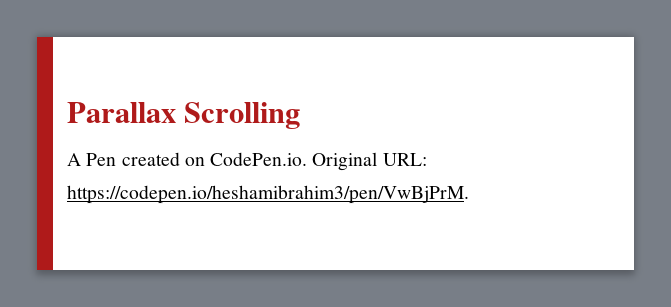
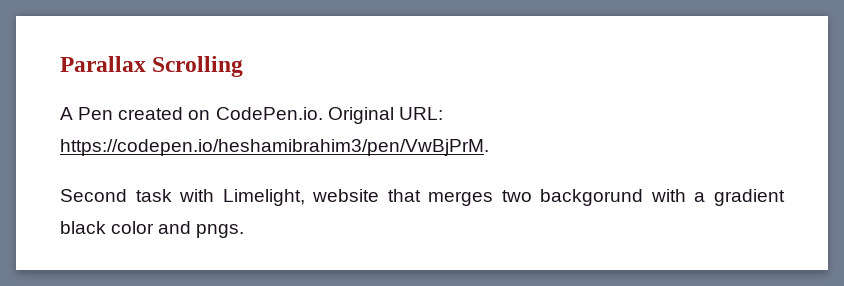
+ Second task with Limelight, website that merges two backgorund with a gradient black color and pngs.

